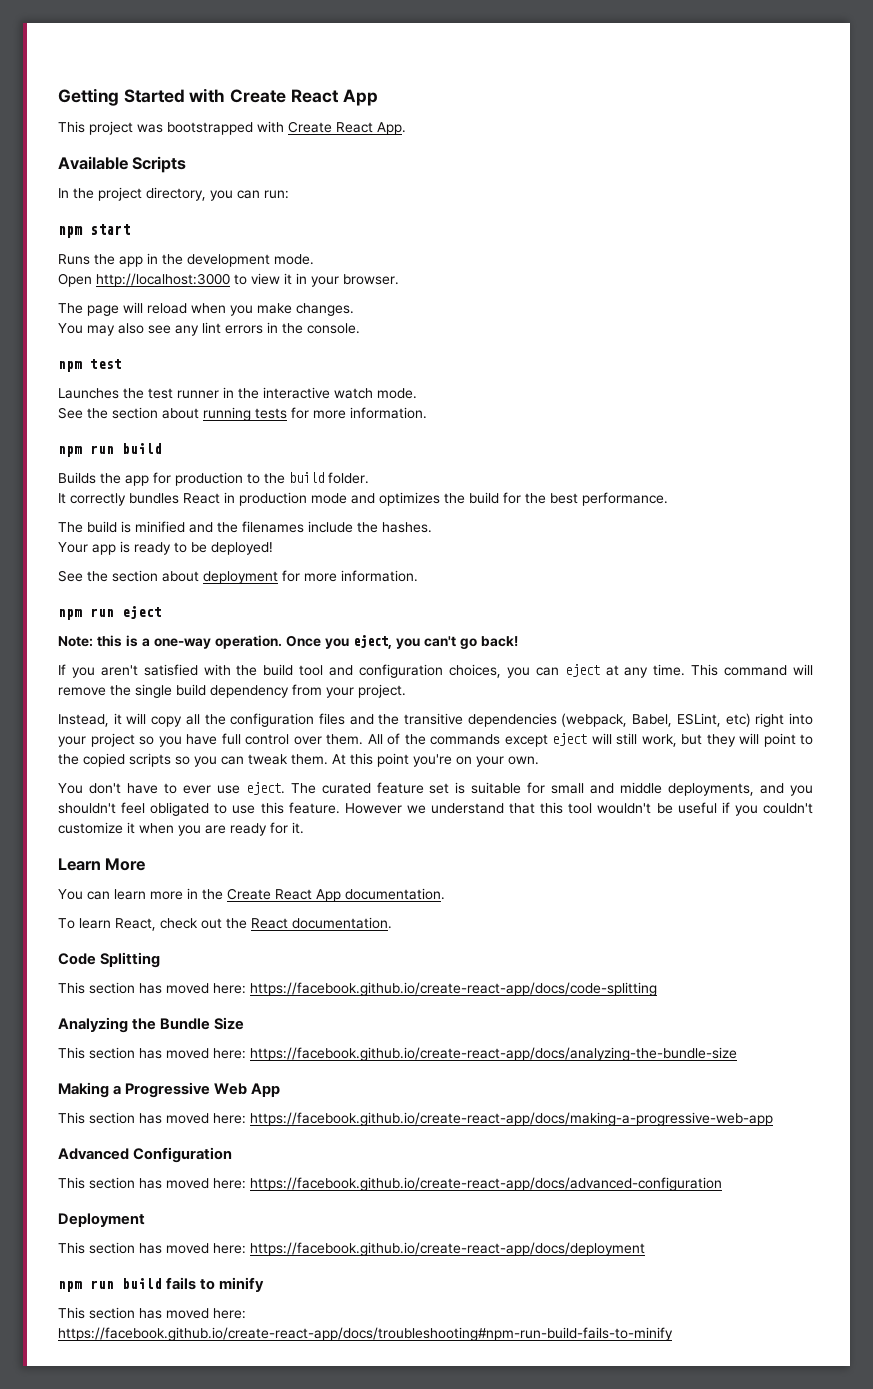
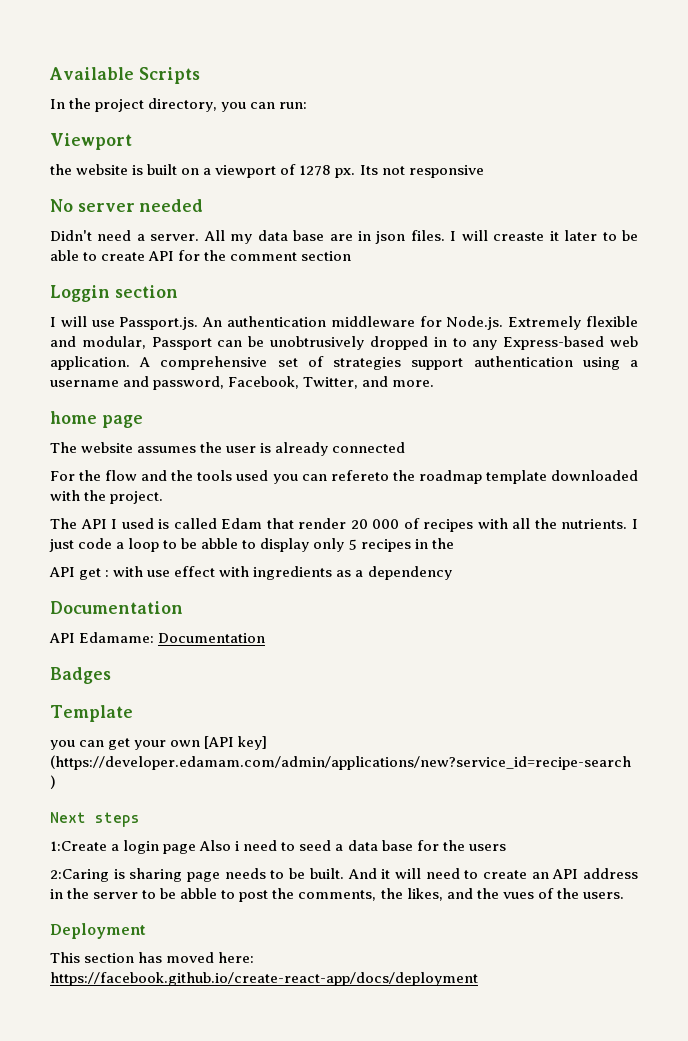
- Getting Started with Create React App
- This project was bootstrapped with Create React App.
- npm start
- Runs the app in the development mode.
- Open http://localhost:3000 to view it in your browser.
- The page will reload when you make changes.
- You may also see any lint errors in the console.
- npm test
- Launches the test runner in the interactive watch mode.
- See the section about running tests for more information.
- npm run build
- Builds the app for production to the build folder.
- It correctly bundles React in production mode and optimizes the build for the best performance.
- The build is minified and the filenames include the hashes.
- Your app is ready to be deployed!
- See the section about deployment for more information.
- npm run eject
- Note: this is a one-way operation. Once you eject, you can't go back!
- If you aren't satisfied with the build tool and configuration choices, you can eject at any time. This command will remove the single build dependency from your project.
- Instead, it will copy all the configuration files and the transitive dependencies (webpack, Babel, ESLint, etc) right into your project so you have full control over them. All of the commands except eject will still work, but they will point to the copied scripts so you can tweak them. At this point you're on your own.
- You don't have to ever use eject. The curated feature set is suitable for small and middle deployments, and you shouldn't feel obligated to use this feature. However we understand that this tool wouldn't be useful if you couldn't customize it when you are ready for it.
- Learn More
- You can learn more in the Create React App documentation.
- To learn React, check out the React documentation.
- Code Splitting
- This section has moved here: https://facebook.github.io/create-react-app/docs/code-splitting
- Analyzing the Bundle Size
- This section has moved here: https://facebook.github.io/create-react-app/docs/analyzing-the-bundle-size
- Making a Progressive Web App
- This section has moved here: https://facebook.github.io/create-react-app/docs/making-a-progressive-web-app
- Advanced Configuration
- This section has moved here: https://facebook.github.io/create-react-app/docs/advanced-configuration
+ Viewport
+ the website is built on a viewport of 1278 px. Its not responsive
+ No server needed
+ Didn't need a server. All my data base are in json files. I will creaste it later to be able to create API for the comment section
+ Loggin section
+ I will use Passport.js. An authentication middleware for Node.js. Extremely flexible and modular, Passport can be unobtrusively dropped in to any Express-based web application. A comprehensive set of strategies support authentication using a username and password, Facebook, Twitter, and more.
+ home page
+ The website assumes the user is already connected
+ For the flow and the tools used you can refereto the roadmap template downloaded with the project.
+ The API I used is called Edam that render 20 000 of recipes with all the nutrients. I just code a loop to be abble to display only 5 recipes in the
+ API get : with use effect with ingredients as a dependency
+ Documentation
+ API Edamame: Documentation
+ Badges
+ Template
+ you can get your own [API key] (https://developer.edamam.com/admin/applications/new?service_id=recipe-search )
+ Next steps
+ 1:Create a login page Also i need to seed a data base for the users
+ 2:Caring is sharing page needs to be built. And it will need to create an API address in the server to be abble to post the comments, the likes, and the vues of the users.
- npm run build fails to minify
- This section has moved here: https://facebook.github.io/create-react-app/docs/troubleshooting#npm-run-build-fails-to-minify

